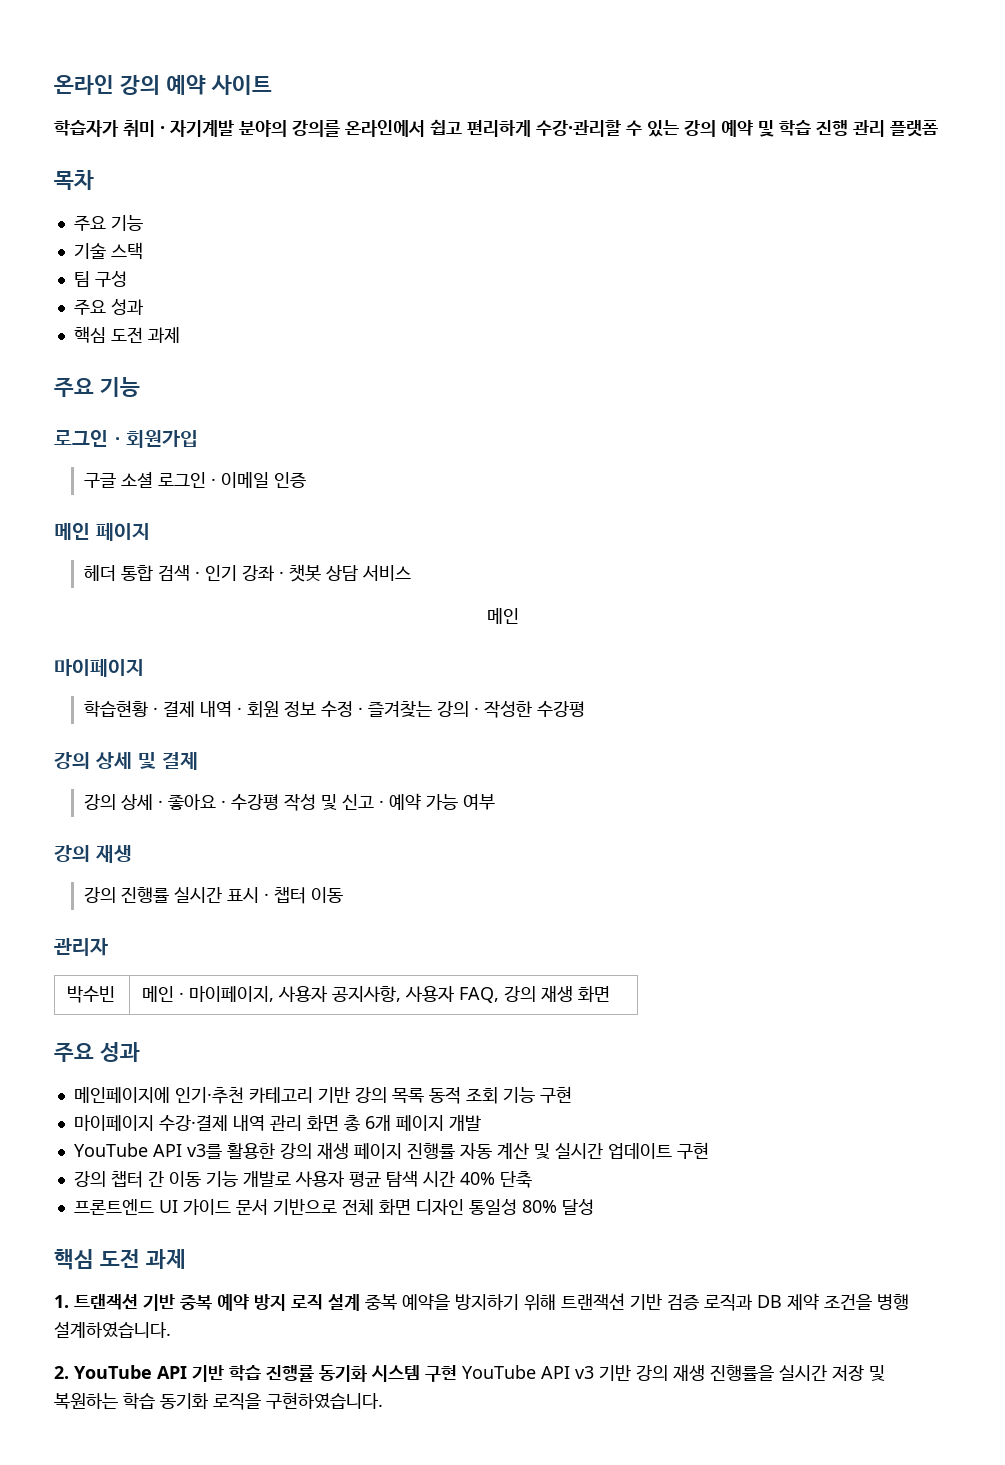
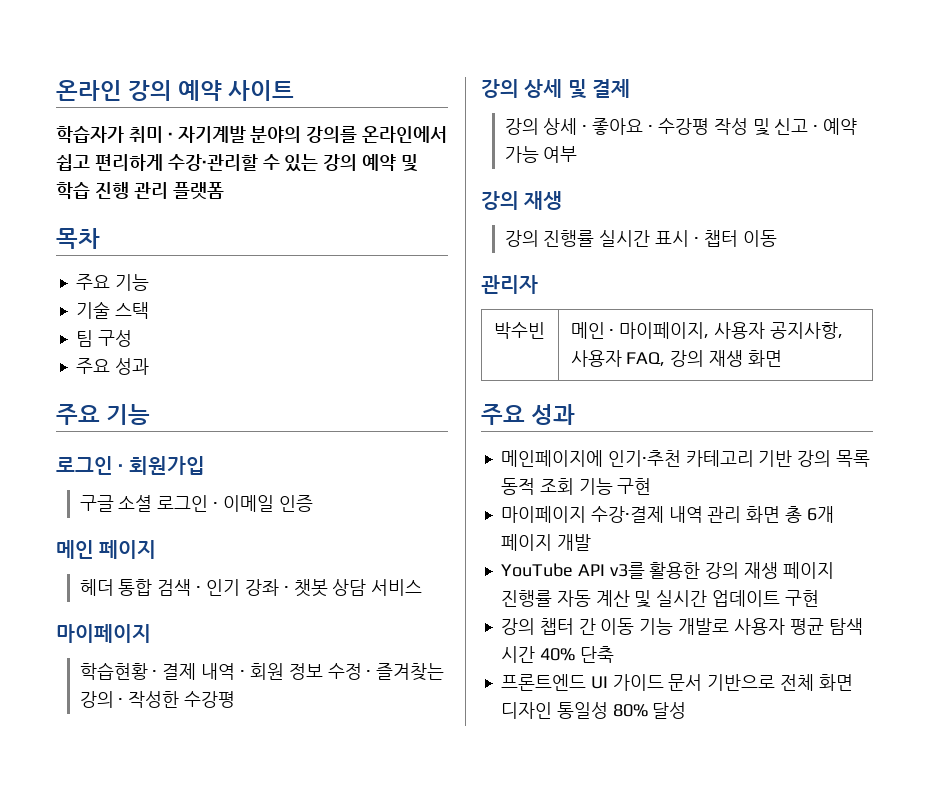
  팀 구성
  주요 성과
- 핵심 도전 과제
  헤더 통합 검색 · 인기 강좌 · 챗봇 상담 서비스
- 메인
  프론트엔드 UI 가이드 문서 기반으로 전체 화면 디자인 통일성 80% 달성
- 핵심 도전 과제
- 1. 트랜잭션 기반 중복 예약 방지 로직 설계 중복 예약을 방지하기 위해 트랜잭션 기반 검증 로직과 DB 제약 조건을 병행 설계하였습니다.
- 2. YouTube API 기반 학습 진행률 동기화 시스템 구현 YouTube API v3 기반 강의 재생 진행률을 실시간 저장 및 복원하는 학습 동기화 로직을 구현하였습니다.

